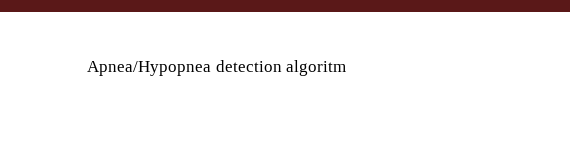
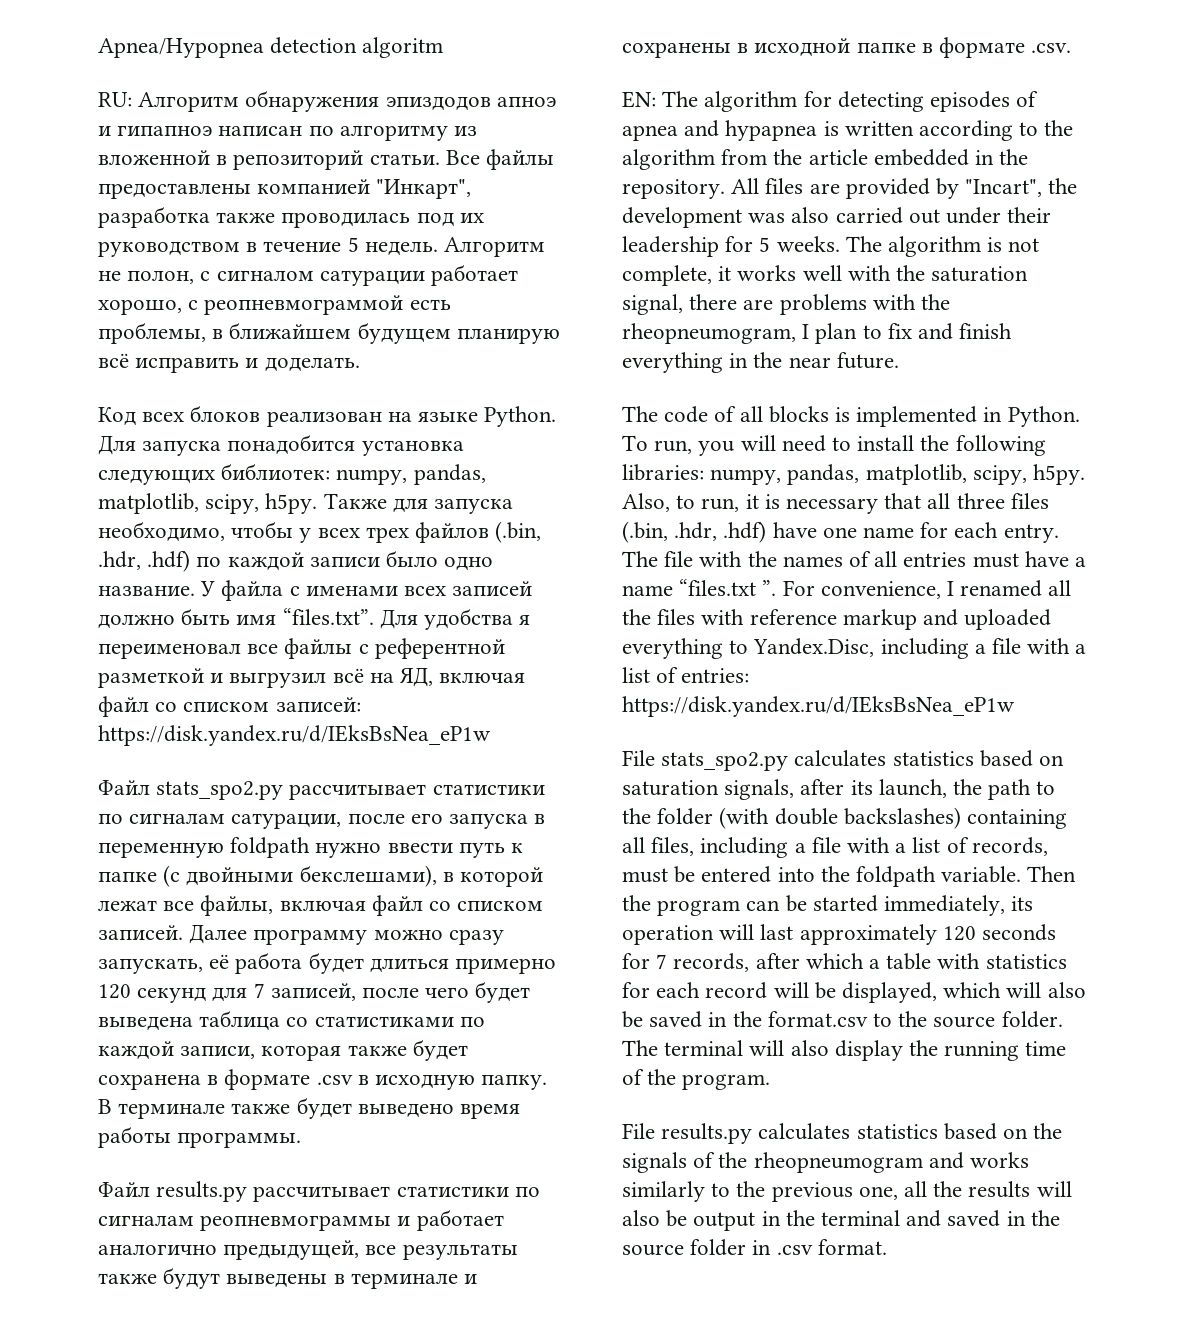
+ RU: Алгоритм обнаружения эпиздодов апноэ и гипапноэ написан по алгоритму из вложенной в репозиторий статьи. Все файлы предоставлены компанией "Инкарт", разработка также проводилась под их руководством в течение 5 недель. Алгоритм не полон, с сигналом сатурации работает хорошо, с реопневмограммой есть проблемы, в ближайшем будущем планирую всё исправить и доделать.
+ Код всех блоков реализован на языке Python. Для запуска понадобится установка следующих библиотек: numpy, pandas, matplotlib, scipy, h5py. Также для запуска необходимо, чтобы у всех трех файлов (.bin, .hdr, .hdf) по каждой записи было одно название. У файла с именами всех записей должно быть имя “files.txt”. Для удобства я переименовал все файлы с референтной разметкой и выгрузил всё на ЯД, включая файл со списком записей: https://disk.yandex.ru/d/IEksBsNea_eP1w
+ Файл stats_spo2.py рассчитывает статистики по сигналам сатурации, после его запуска в переменную foldpath нужно ввести путь к папке (с двойными бекслешами), в которой лежат все файлы, включая файл со списком записей. Далее программу можно сразу запускать, её работа будет длиться примерно 120 секунд для 7 записей, после чего будет выведена таблица со статистиками по каждой записи, которая также будет сохранена в формате .csv в исходную папку. В терминале также будет выведено время работы программы.
+ Файл results.py рассчитывает статистики по сигналам реопневмограммы и работает аналогично предыдущей, все результаты также будут выведены в терминале и сохранены в исходной папке в формате .csv.
+ EN: The algorithm for detecting episodes of apnea and hypapnea is written according to the algorithm from the article embedded in the repository. All files are provided by "Incart", the development was also carried out under their leadership for 5 weeks. The algorithm is not complete, it works well with the saturation signal, there are problems with the rheopneumogram, I plan to fix and finish everything in the near future.
+ The code of all blocks is implemented in Python. To run, you will need to install the following libraries: numpy, pandas, matplotlib, scipy, h5py. Also, to run, it is necessary that all three files (.bin, .hdr, .hdf) have one name for each entry. The file with the names of all entries must have a name “files.txt ”. For convenience, I renamed all the files with reference markup and uploaded everything to Yandex.Disc, including a file with a list of entries: https://disk.yandex.ru/d/IEksBsNea_eP1w
+ File stats_spo2.py calculates statistics based on saturation signals, after its launch, the path to the folder (with double backslashes) containing all files, including a file with a list of records, must be entered into the foldpath variable. Then the program can be started immediately, its operation will last approximately 120 seconds for 7 records, after which a table with statistics for each record will be displayed, which will also be saved in the format.csv to the source folder. The terminal will also display the running time of the program.
+ File results.py calculates statistics based on the signals of the rheopneumogram and works similarly to the previous one, all the results will also be output in the terminal and saved in the source folder in .csv format.

